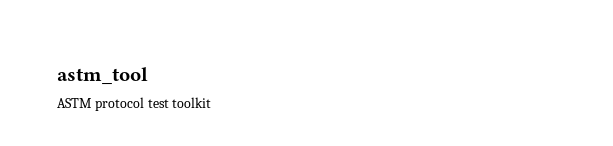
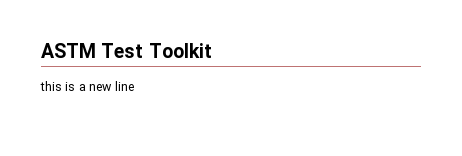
- astm_tool
- ASTM protocol test toolkit
+ ASTM Test Toolkit
+ this is a new line

